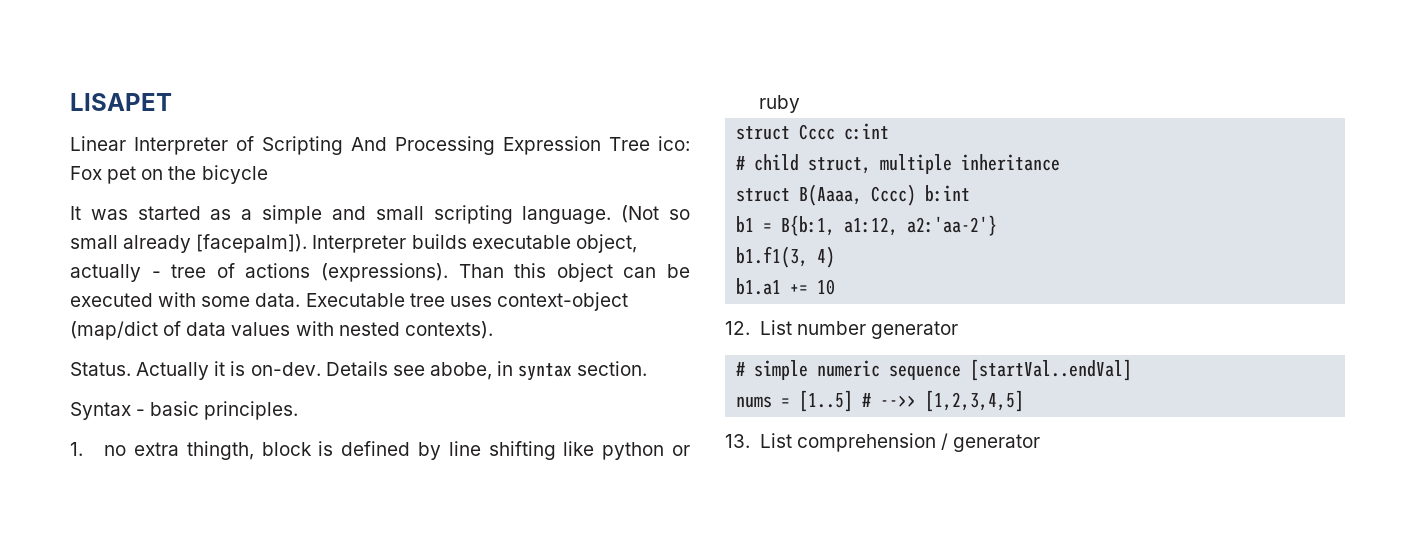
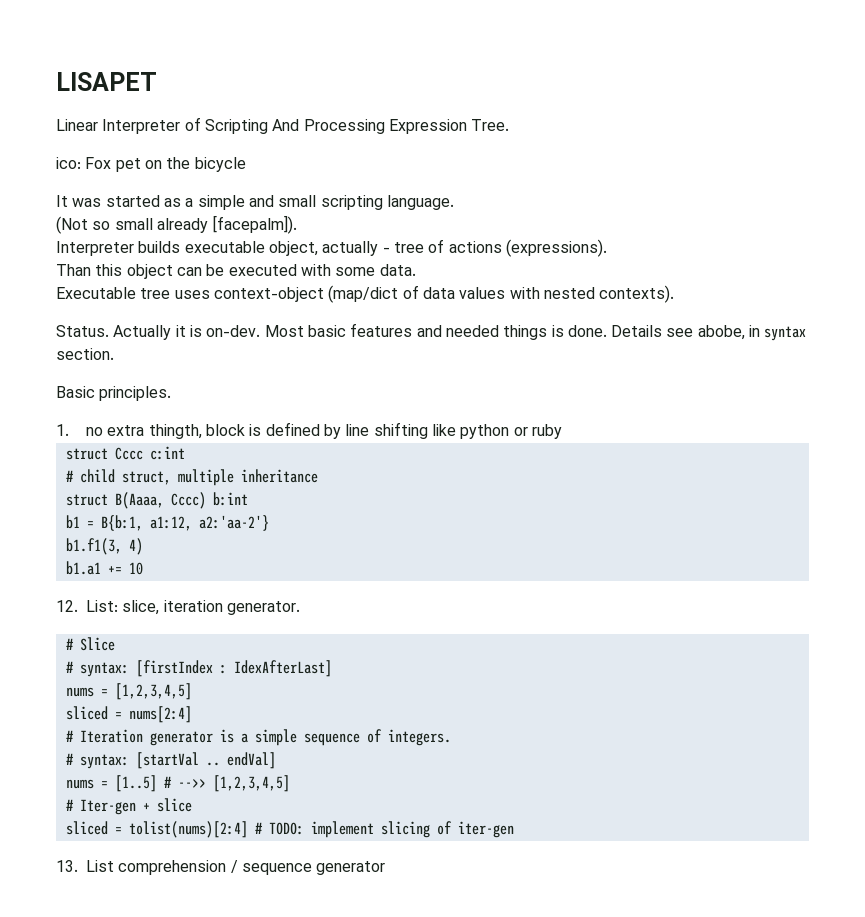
- Linear Interpreter of Scripting And Processing Expression Tree ico: Fox pet on the bicycle
+ Linear Interpreter of Scripting And Processing Expression Tree.
+ ico: Fox pet on the bicycle
- It was started as a simple and small scripting language. (Not so small already [facepalm]). Interpreter builds executable object, actually - tree of actions (expressions). Than this object can be executed with some data. Executable tree uses context-object (map/dict of data values with nested contexts).
+ It was started as a simple and small scripting language.
+ (Not so small already [facepalm]).
+ Interpreter builds executable object, actually - tree of actions (expressions).
+ Than this object can be executed with some data.
+ Executable tree uses context-object (map/dict of data values with nested contexts).
+ Most basic features and needed things is done.
- Syntax - basic principles.
+ Basic principles.
- 12. List number generator
- # simple numeric sequence [startVal..endVal]
+ 12. List: slice, iteration generator.
+ # Slice
+ # syntax: [firstIndex : IdexAfterLast]
+ nums = [1,2,3,4,5]
+ sliced = nums[2:4]
+ # Iteration generator is a simple sequence of integers.
+ # syntax: [startVal .. endVal]
+ # Iter-gen + slice
+ sliced = tolist(nums)[2:4] # TODO: implement slicing of iter-gen
- 13. List comprehension / generator
+ 13. List comprehension / sequence generator

